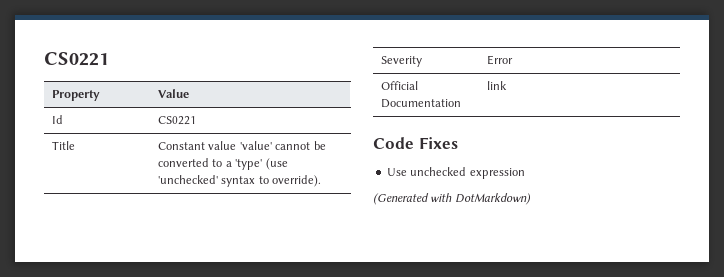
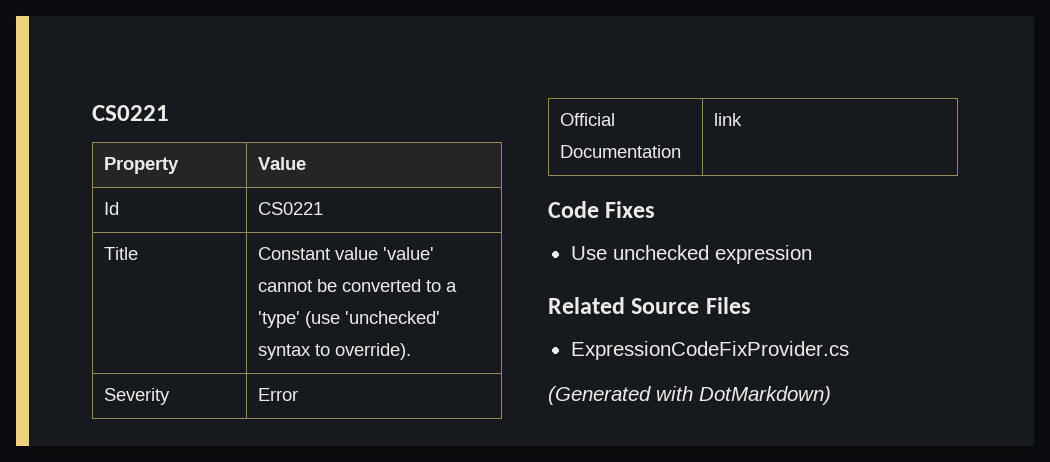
+ Related Source Files
+ ExpressionCodeFixProvider.cs

